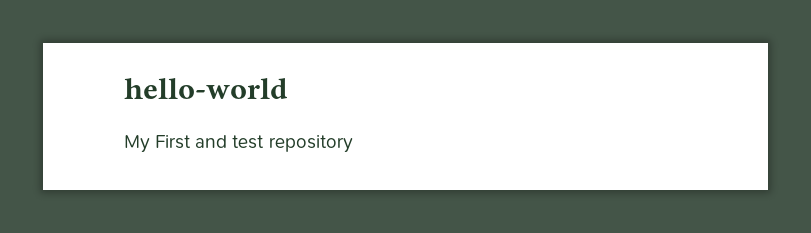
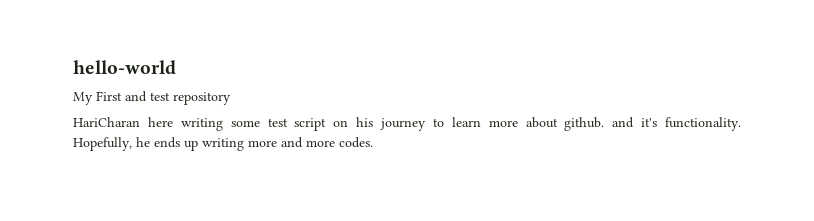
+ HariCharan here writing some test script on his journey to learn more about github. and it's functionality. Hopefully, he ends up writing more and more codes.

